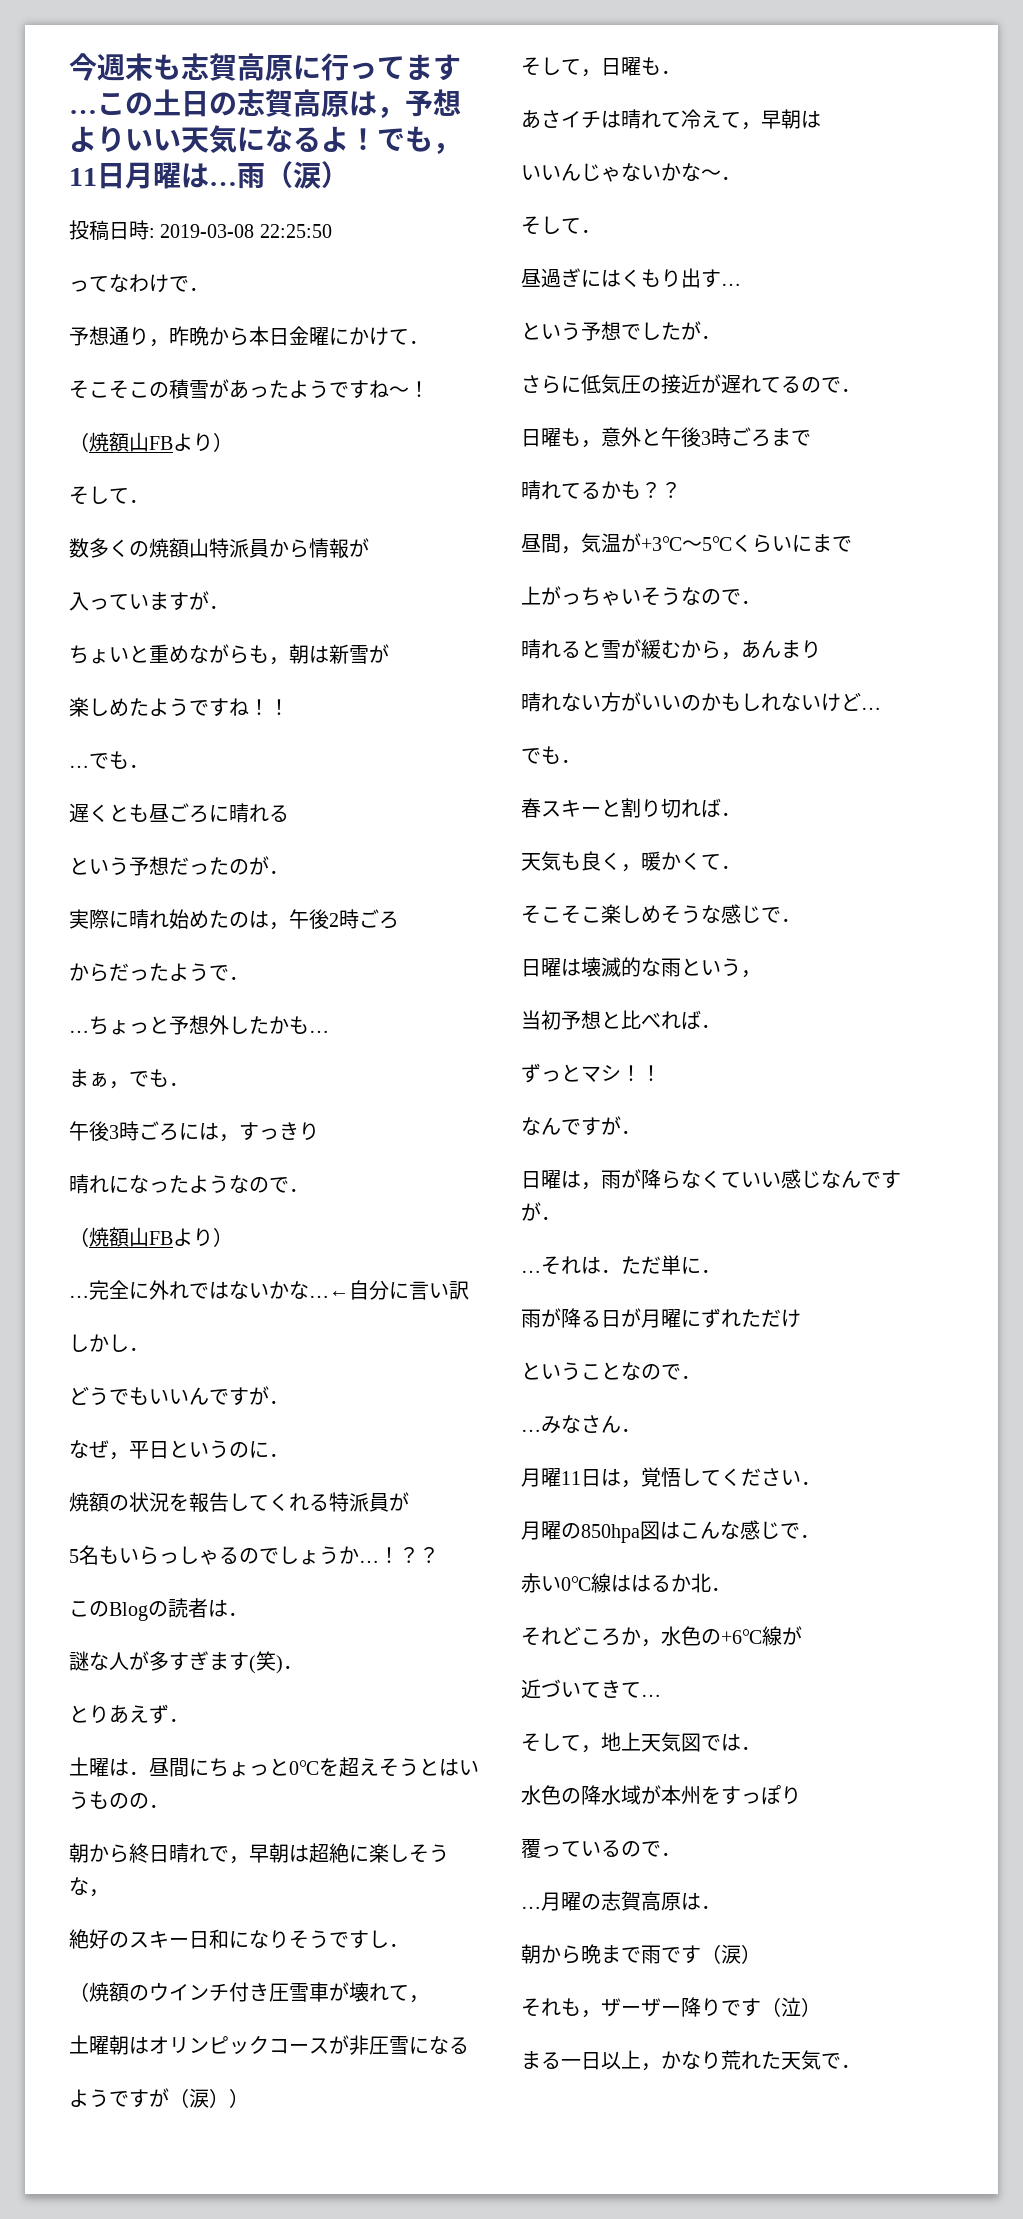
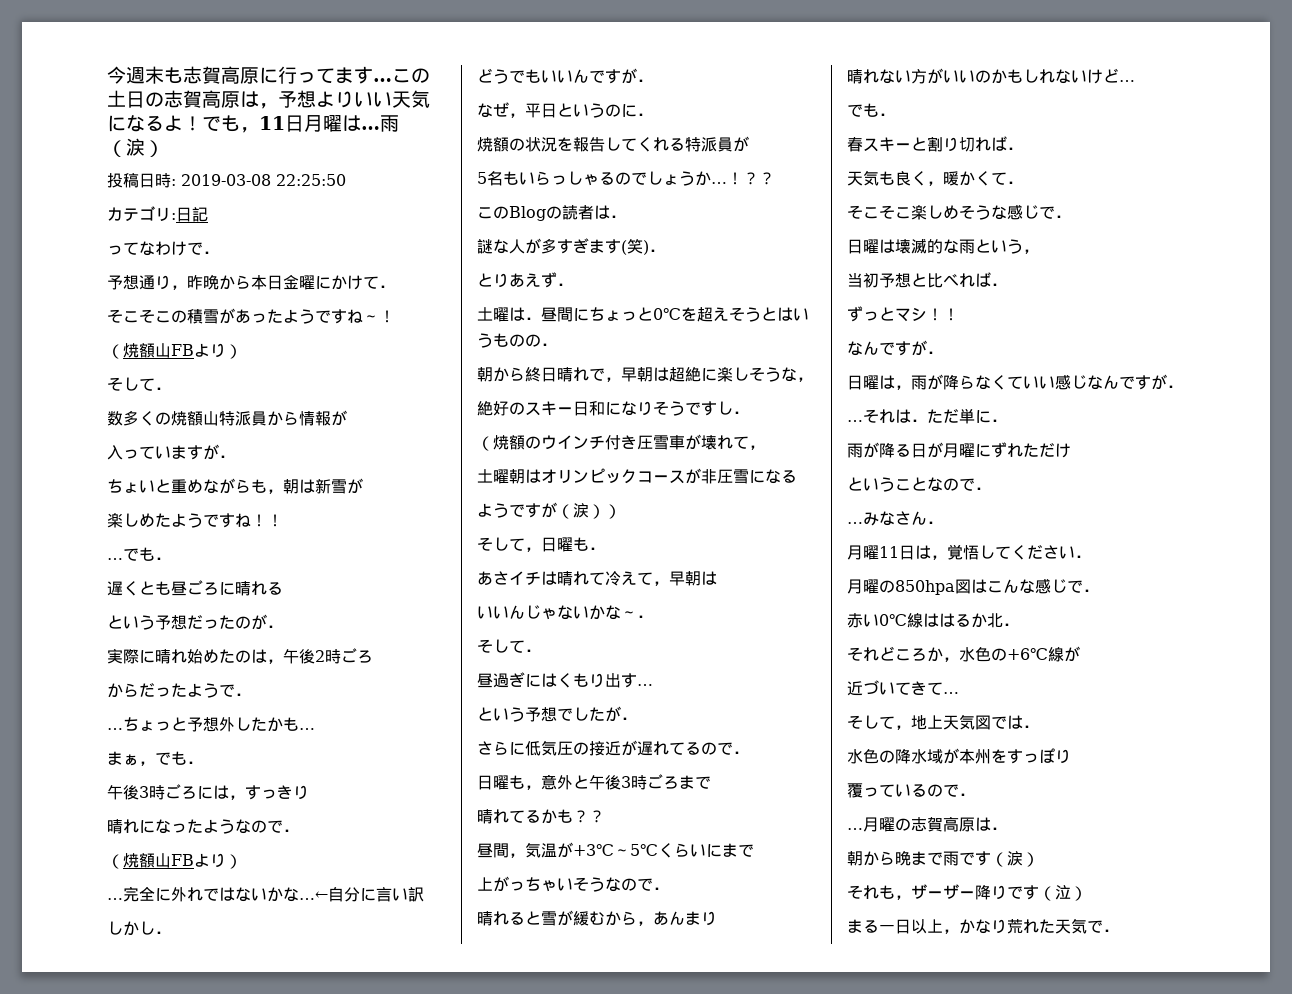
+ カテゴリ:日記

